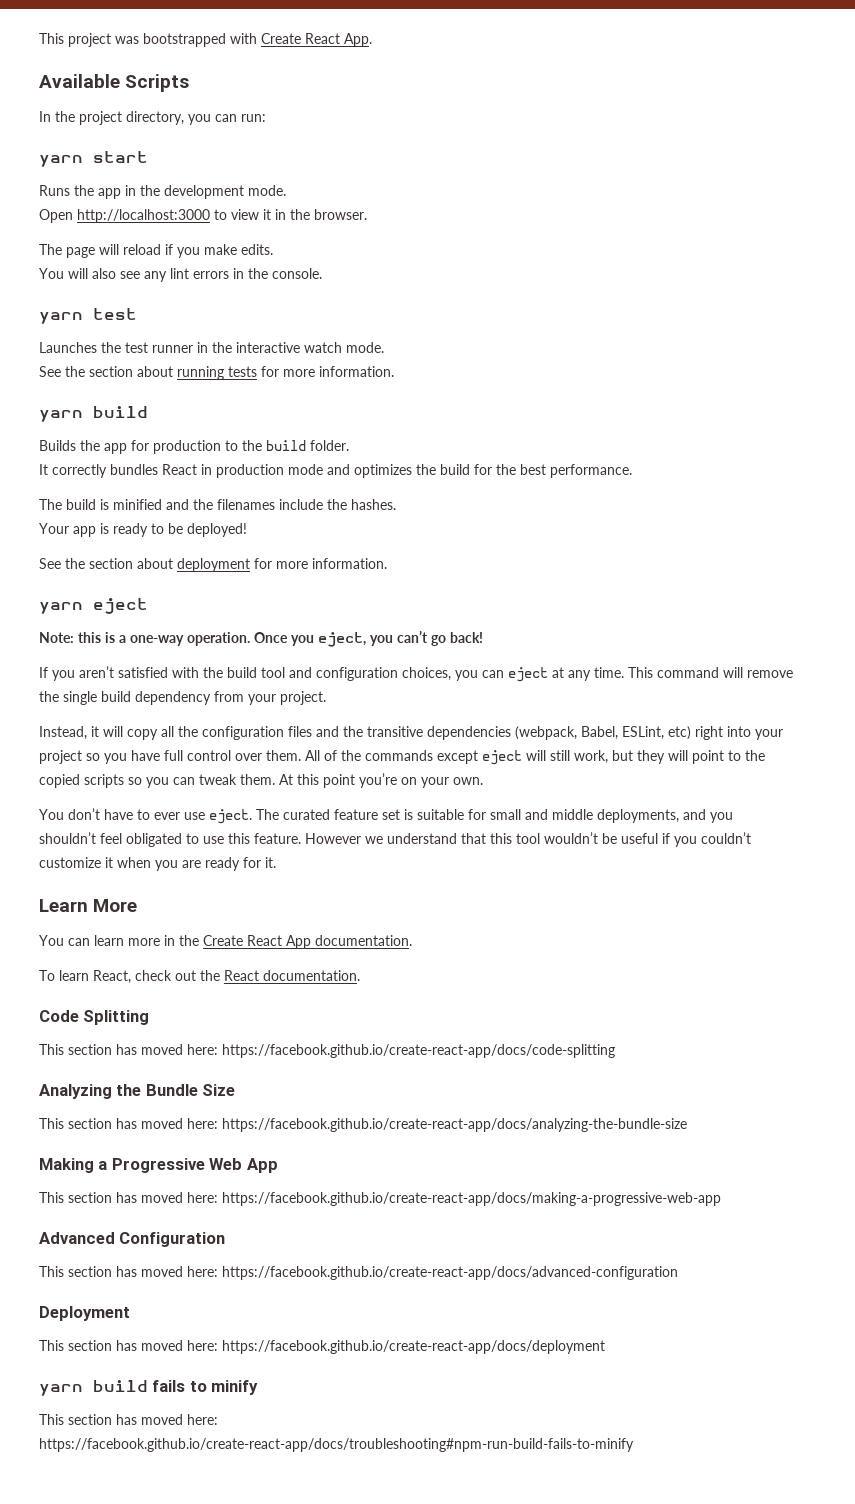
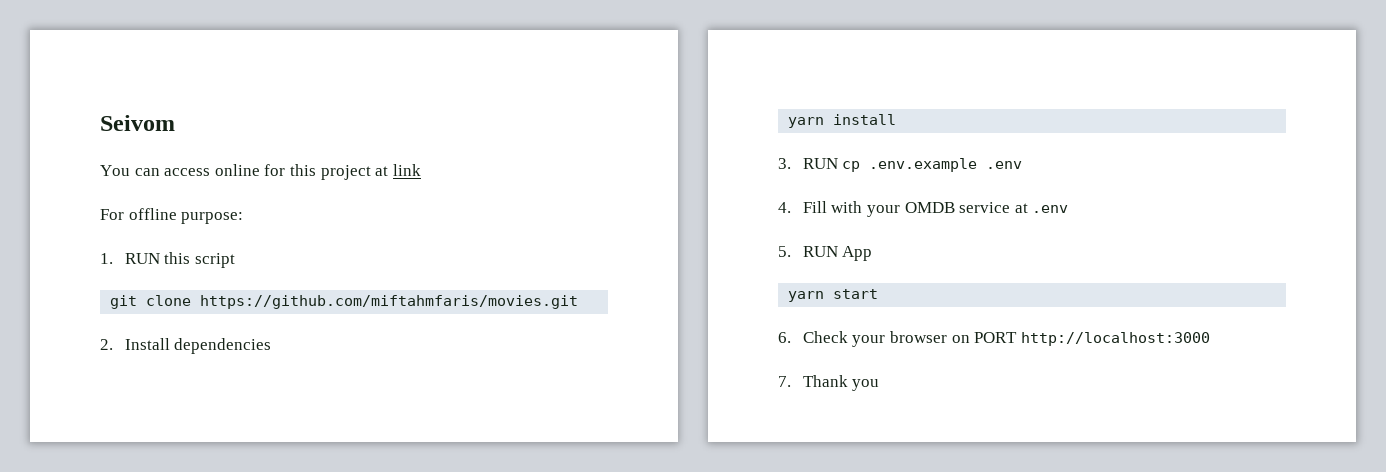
- This project was bootstrapped with Create React App.
- Available Scripts
- In the project directory, you can run:
+ Seivom
+ You can access online for this project at link
+ For offline purpose:
+ 1. RUN this script
+ git clone https://github.com/miftahmfaris/movies.git
+ 2. Install dependencies
+ yarn install
+ 3. RUN cp .env.example .env
+ 4. Fill with your OMDB service at .env
+ 5. RUN App
  yarn start
- Runs the app in the development mode.
- Open http://localhost:3000 to view it in the browser.
- The page will reload if you make edits.
- You will also see any lint errors in the console.
- yarn test
- Launches the test runner in the interactive watch mode.
- See the section about running tests for more information.
- yarn build
- Builds the app for production to the build folder.
- It correctly bundles React in production mode and optimizes the build for the best performance.
- The build is minified and the filenames include the hashes.
- Your app is ready to be deployed!
- See the section about deployment for more information.
- yarn eject
- Note: this is a one-way operation. Once you eject, you can’t go back!
- If you aren’t satisfied with the build tool and configuration choices, you can eject at any time. This command will remove the single build dependency from your project.
- Instead, it will copy all the configuration files and the transitive dependencies (webpack, Babel, ESLint, etc) right into your project so you have full control over them. All of the commands except eject will still work, but they will point to the copied scripts so you can tweak them. At this point you’re on your own.
- You don’t have to ever use eject. The curated feature set is suitable for small and middle deployments, and you shouldn’t feel obligated to use this feature. However we understand that this tool wouldn’t be useful if you couldn’t customize it when you are ready for it.
- Learn More
- You can learn more in the Create React App documentation.
- To learn React, check out the React documentation.
- Code Splitting
- This section has moved here: https://facebook.github.io/create-react-app/docs/code-splitting
- Analyzing the Bundle Size
- This section has moved here: https://facebook.github.io/create-react-app/docs/analyzing-the-bundle-size
- Making a Progressive Web App
- This section has moved here: https://facebook.github.io/create-react-app/docs/making-a-progressive-web-app
- Advanced Configuration
- This section has moved here: https://facebook.github.io/create-react-app/docs/advanced-configuration
- Deployment
- This section has moved here: https://facebook.github.io/create-react-app/docs/deployment
- yarn build fails to minify
- This section has moved here: https://facebook.github.io/create-react-app/docs/troubleshooting#npm-run-build-fails-to-minify
+ 6. Check your browser on PORT http://localhost:3000
+ 7. Thank you

